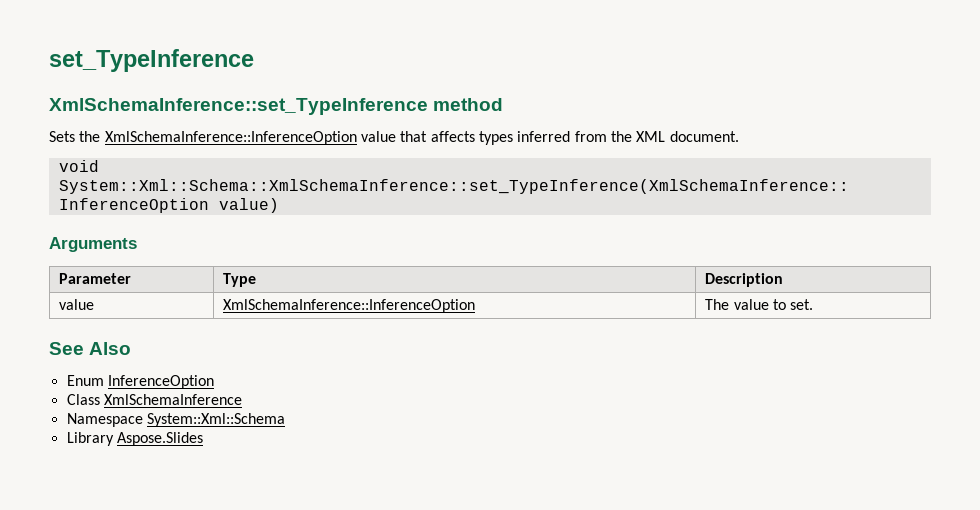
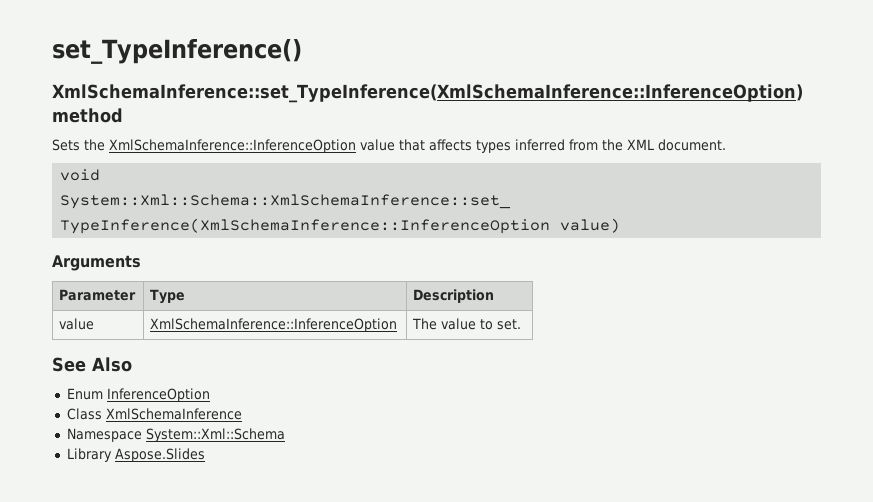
- set_TypeInference
- XmlSchemaInference::set_TypeInference method
+ set_TypeInference()
+ XmlSchemaInference::set_TypeInference(XmlSchemaInference::InferenceOption) method

